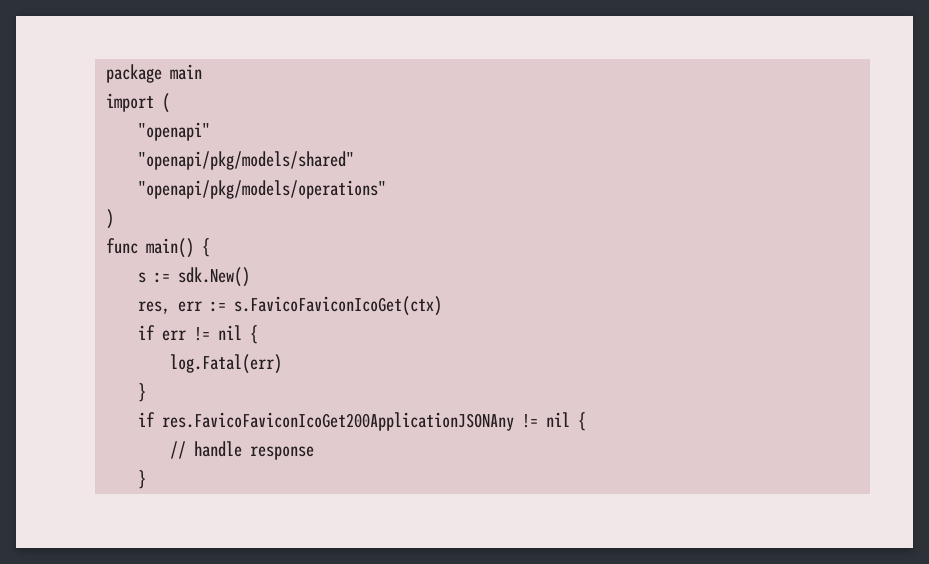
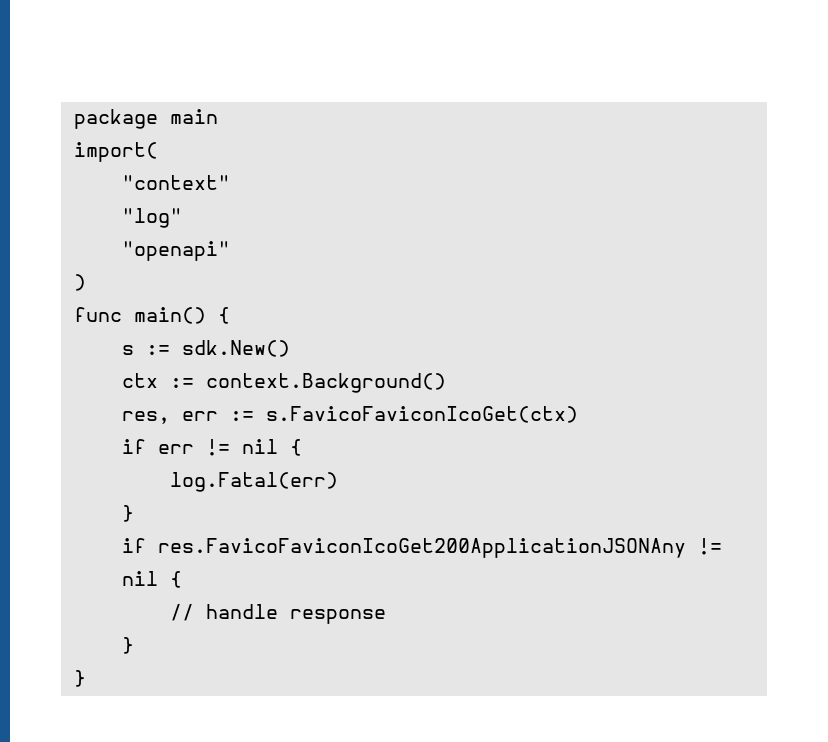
- import (
+ import(
+ "context"
+ "log"
- "openapi/pkg/models/shared"
- "openapi/pkg/models/operations"
+ ctx := context.Background()
  // handle response
+ }

